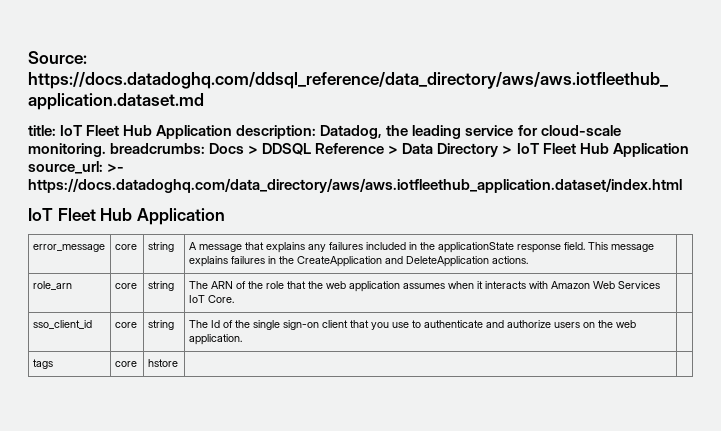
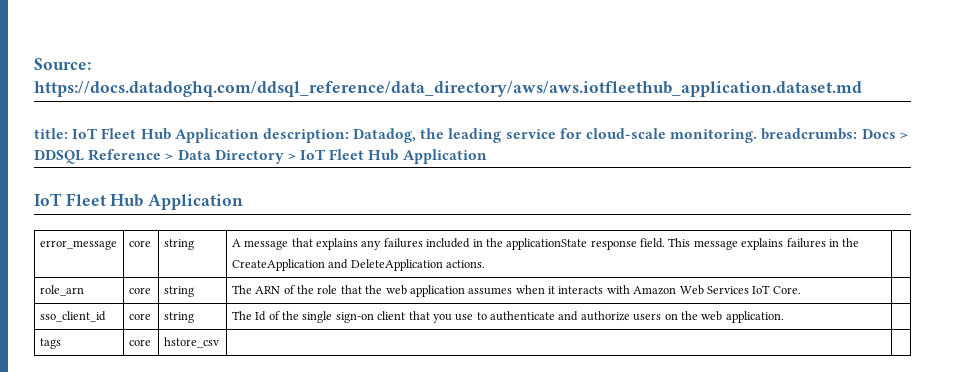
- title: IoT Fleet Hub Application description: Datadog, the leading service for cloud-scale monitoring. breadcrumbs: Docs > DDSQL Reference > Data Directory > IoT Fleet Hub Application source_url: >- https://docs.datadoghq.com/data_directory/aws/aws.iotfleethub_application.dataset/index.html
+ title: IoT Fleet Hub Application description: Datadog, the leading service for cloud-scale monitoring. breadcrumbs: Docs > DDSQL Reference > Data Directory > IoT Fleet Hub Application
- tags | core | hstore | |
+ tags | core | hstore_csv | |

